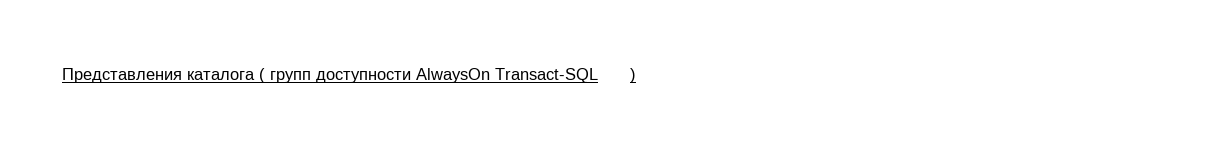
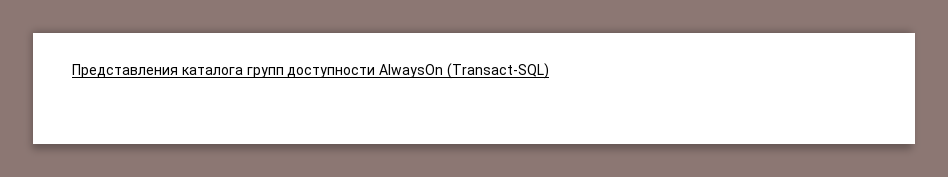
- Представления каталога ( групп доступности AlwaysOn Transact-SQL )
+ Представления каталога групп доступности AlwaysOn (Transact-SQL)

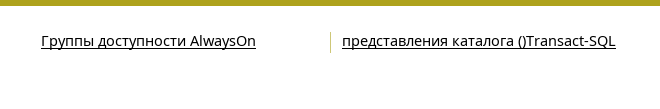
- Представления каталога групп доступности AlwaysOn (Transact-SQL)
+ Группы доступности AlwaysOn представления каталога ()Transact-SQL

